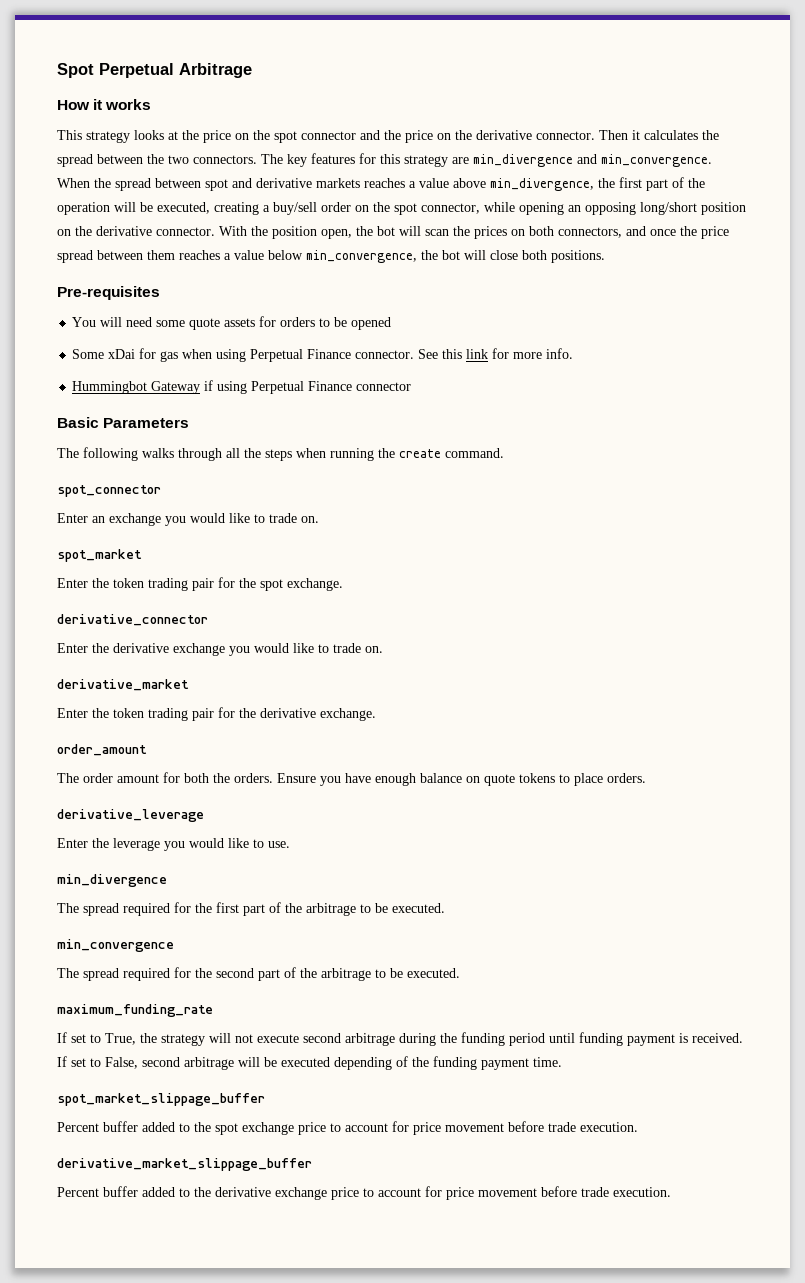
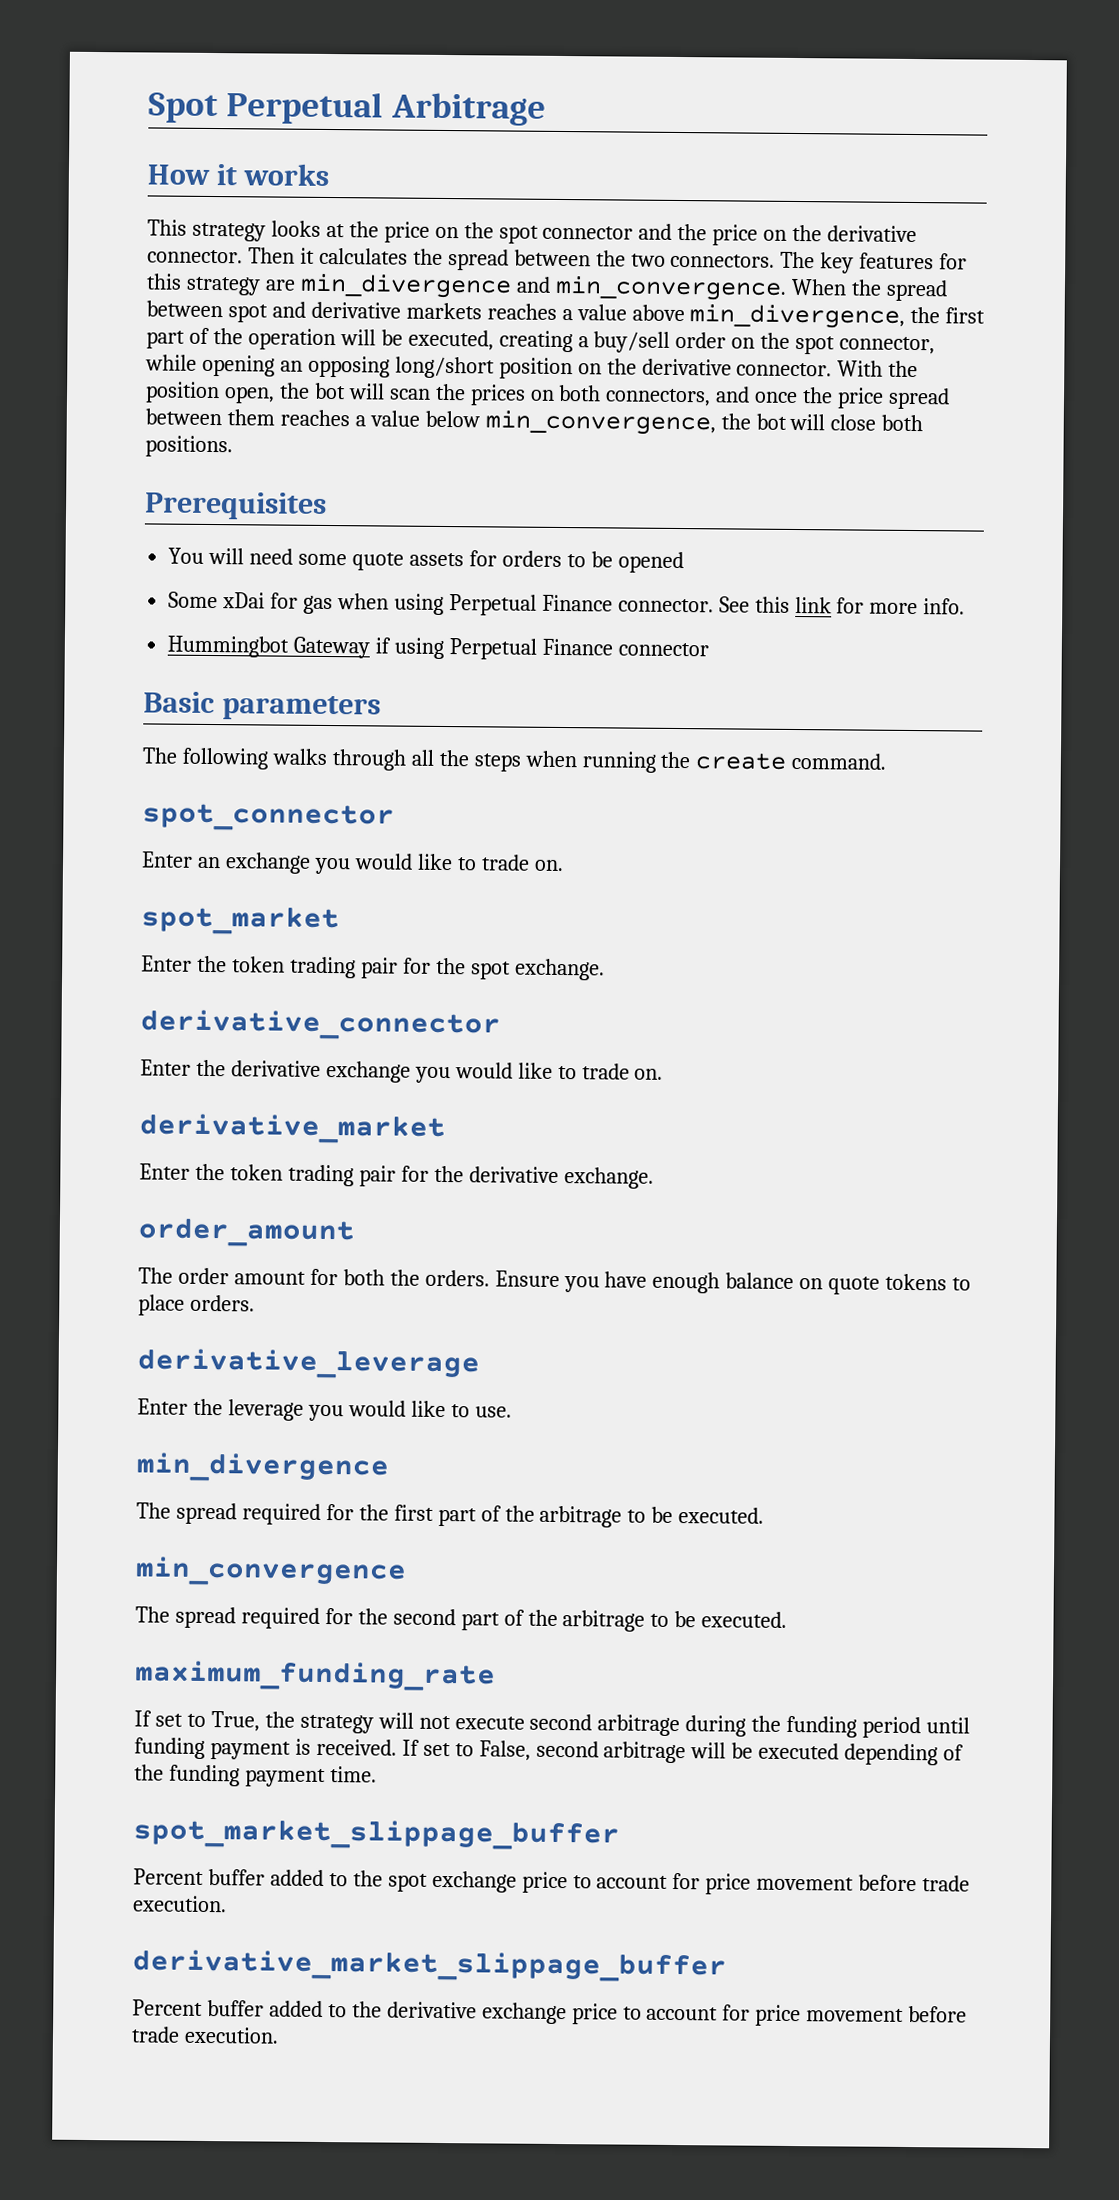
- Pre-requisites
+ Prerequisites
- Basic Parameters
+ Basic parameters

